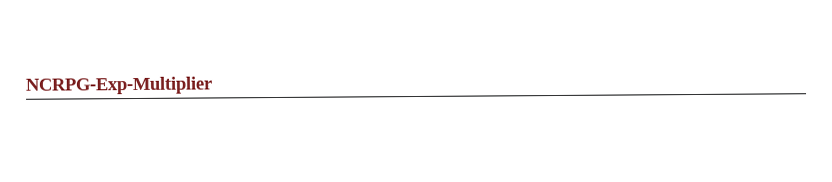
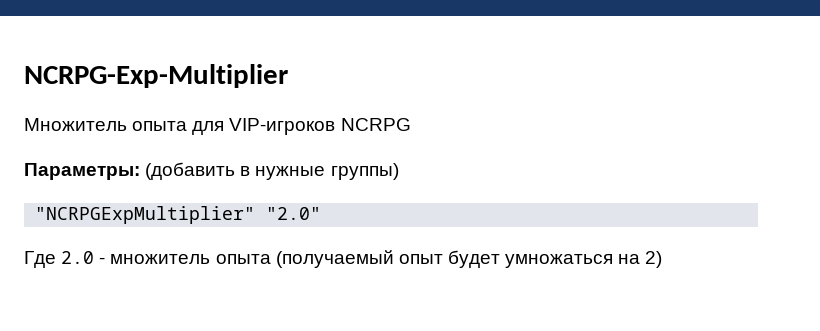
+ Множитель опыта для VIP-игроков NCRPG
+ Параметры: (добавить в нужные группы)
+ "NCRPGExpMultiplier" "2.0"
+ Где 2.0 - множитель опыта (получаемый опыт будет умножаться на 2)

